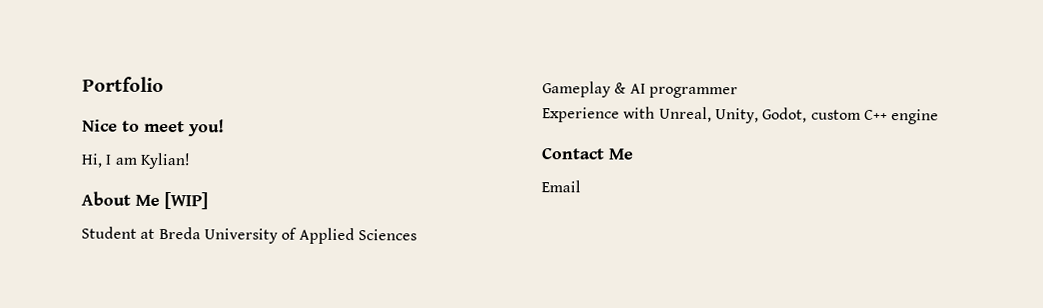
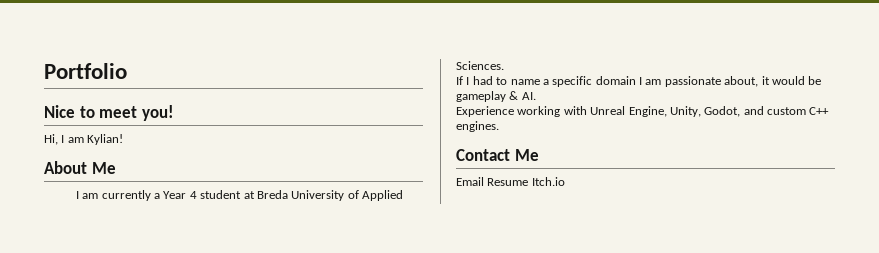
- About Me [WIP]
- Student at Breda University of Applied Sciences
- Gameplay & AI programmer
- Experience with Unreal, Unity, Godot, custom C++ engine
+ About Me
+ I am currently a Year 4 student at Breda University of Applied Sciences.
+ If I had to name a specific domain I am passionate about, it would be gameplay & AI.
+ Experience working with Unreal Engine, Unity, Godot, and custom C++ engines.
- Email
+ Email Resume Itch.io

